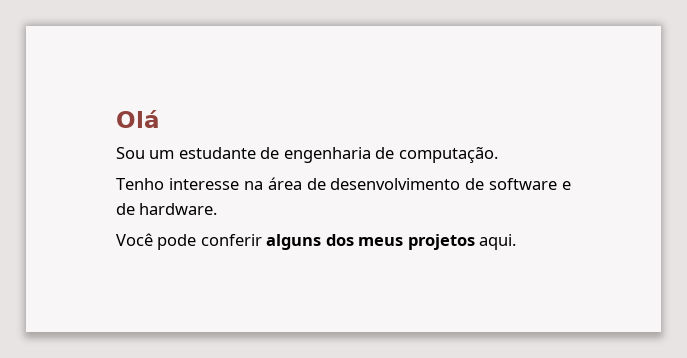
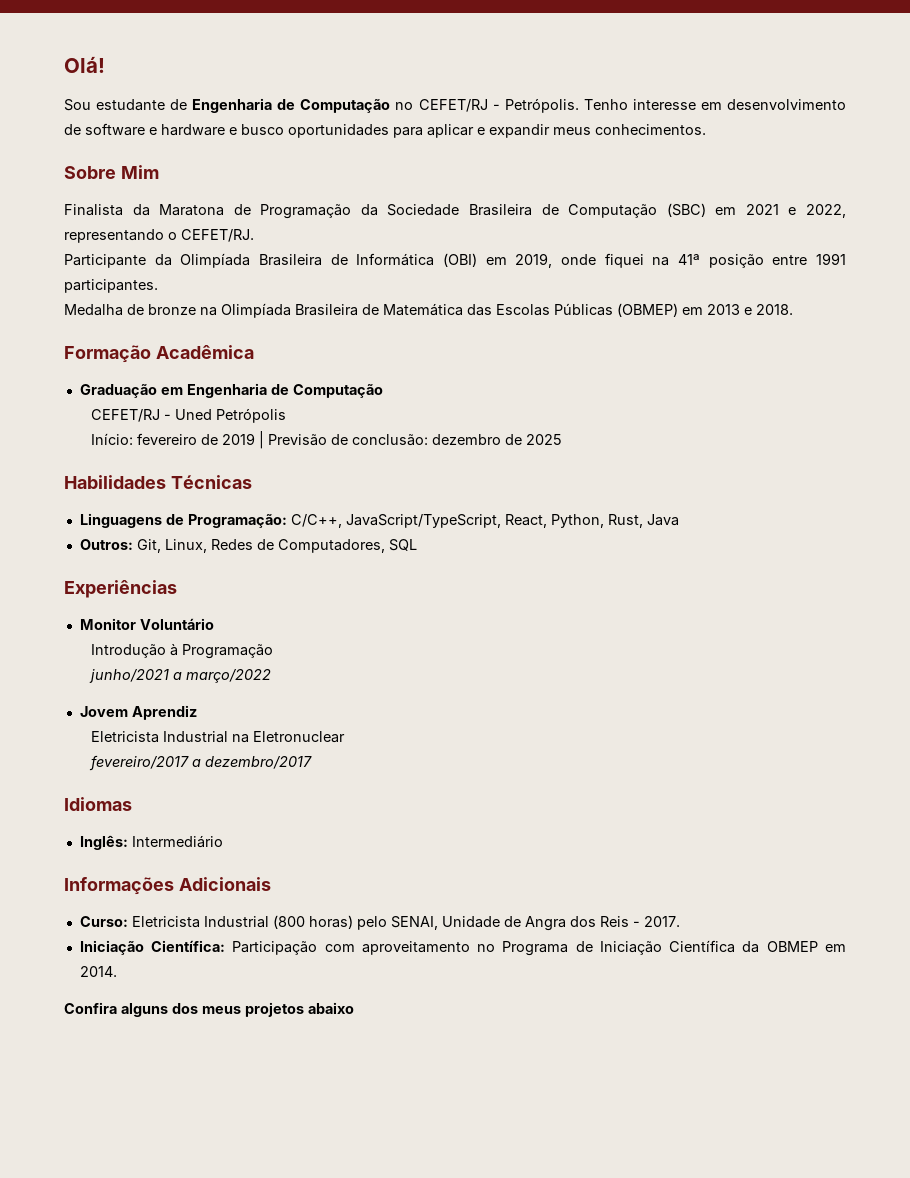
- Olá
+ Olá!
- Sou um estudante de engenharia de computação.
- Tenho interesse na área de desenvolvimento de software e de hardware.
- Você pode conferir alguns dos meus projetos aqui.
+ Sou estudante de Engenharia de Computação no CEFET/RJ - Petrópolis. Tenho interesse em desenvolvimento de software e hardware e busco oportunidades para aplicar e expandir meus conhecimentos.
+ Sobre Mim
+ Finalista da Maratona de Programação da Sociedade Brasileira de Computação (SBC) em 2021 e 2022, representando o CEFET/RJ.
+ Participante da Olimpíada Brasileira de Informática (OBI) em 2019, onde fiquei na 41ª posição entre 1991 participantes.
+ Medalha de bronze na Olimpíada Brasileira de Matemática das Escolas Públicas (OBMEP) em 2013 e 2018.
+ Formação Acadêmica
+ Graduação em Engenharia de Computação
+ CEFET/RJ - Uned Petrópolis
+ Início: fevereiro de 2019 | Previsão de conclusão: dezembro de 2025
+ Habilidades Técnicas
+ Linguagens de Programação: C/C++, JavaScript/TypeScript, React, Python, Rust, Java
+ Outros: Git, Linux, Redes de Computadores, SQL
+ Experiências
+ Monitor Voluntário
+ Introdução à Programação
+ junho/2021 a março/2022
+ Jovem Aprendiz
+ Eletricista Industrial na Eletronuclear
+ fevereiro/2017 a dezembro/2017
+ Idiomas
+ Inglês: Intermediário
+ Informações Adicionais
+ Curso: Eletricista Industrial (800 horas) pelo SENAI, Unidade de Angra dos Reis - 2017.
+ Iniciação Científica: Participação com aproveitamento no Programa de Iniciação Científica da OBMEP em 2014.
+ Confira alguns dos meus projetos abaixo

